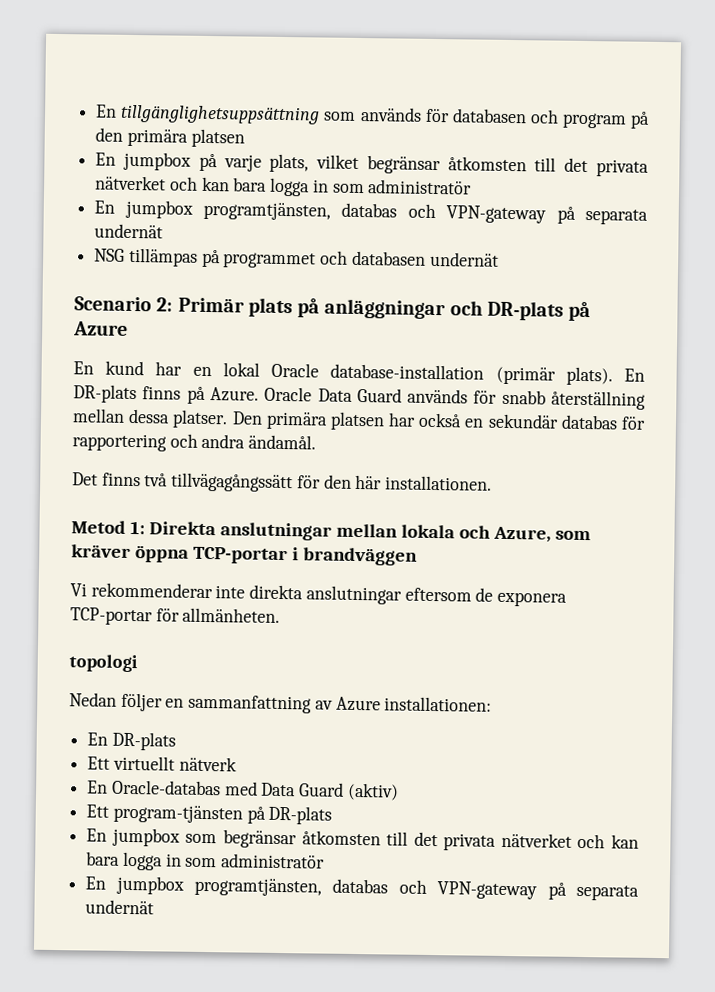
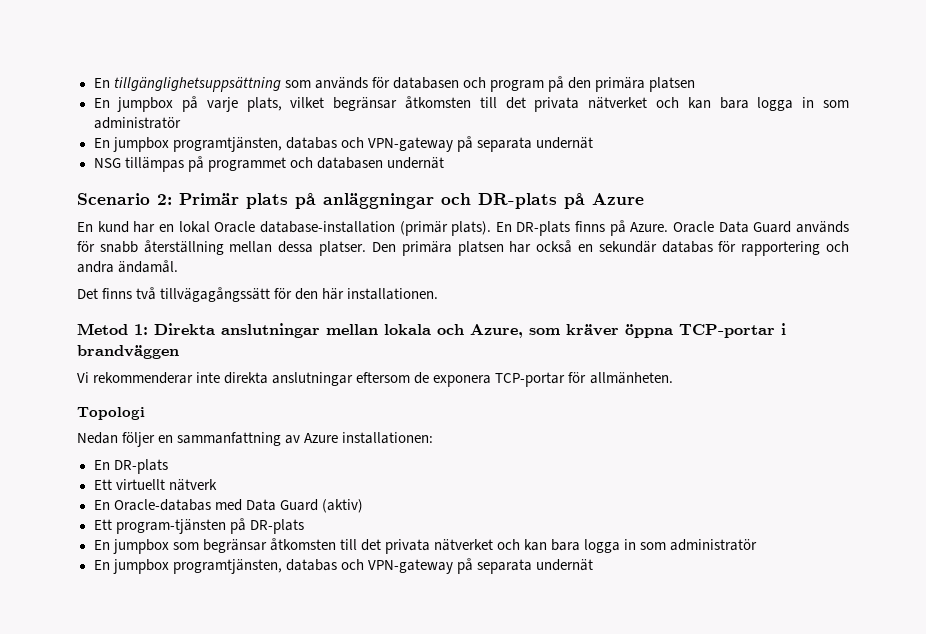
- topologi
+ Topologi

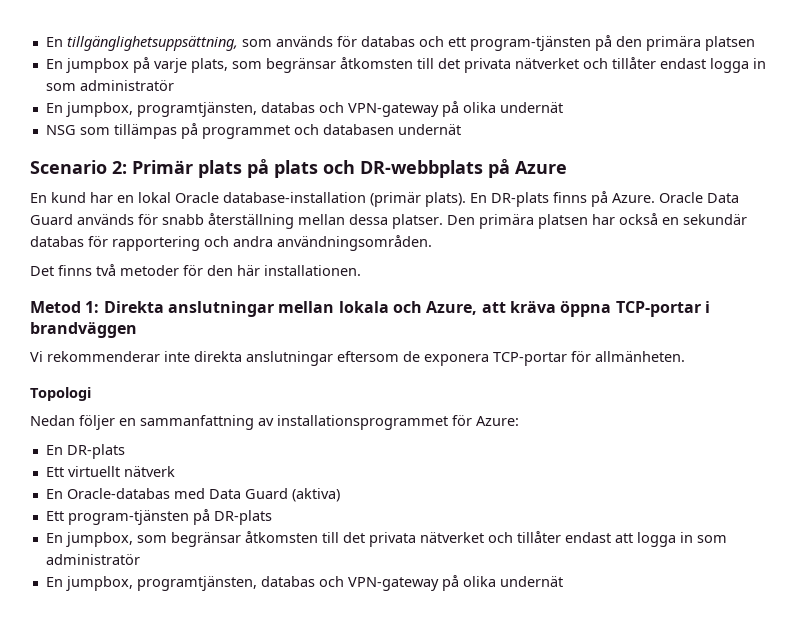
- En tillgänglighetsuppsättning som används för databasen och program på den primära platsen
+ En tillgänglighetsuppsättning, som används för databas och ett program-tjänsten på den primära platsen
- En jumpbox på varje plats, vilket begränsar åtkomsten till det privata nätverket och kan bara logga in som administratör
- En jumpbox programtjänsten, databas och VPN-gateway på separata undernät
+ En jumpbox på varje plats, som begränsar åtkomsten till det privata nätverket och tillåter endast logga in som administratör
+ En jumpbox, programtjänsten, databas och VPN-gateway på olika undernät
- NSG tillämpas på programmet och databasen undernät
+ NSG som tillämpas på programmet och databasen undernät
- Scenario 2: Primär plats på anläggningar och DR-plats på Azure
+ Scenario 2: Primär plats på plats och DR-webbplats på Azure
- Den primära platsen har också en sekundär databas för rapportering och andra ändamål.
+ Den primära platsen har också en sekundär databas för rapportering och andra användningsområden.
- Det finns två tillvägagångssätt för den här installationen.
+ Det finns två metoder för den här installationen.
- Metod 1: Direkta anslutningar mellan lokala och Azure, som kräver öppna TCP-portar i brandväggen
+ Metod 1: Direkta anslutningar mellan lokala och Azure, att kräva öppna TCP-portar i brandväggen
- Nedan följer en sammanfattning av Azure installationen:
+ Nedan följer en sammanfattning av installationsprogrammet för Azure:
- En Oracle-databas med Data Guard (aktiv)
+ En Oracle-databas med Data Guard (aktiva)
- En jumpbox som begränsar åtkomsten till det privata nätverket och kan bara logga in som administratör
- En jumpbox programtjänsten, databas och VPN-gateway på separata undernät
+ En jumpbox, som begränsar åtkomsten till det privata nätverket och tillåter endast att logga in som administratör
+ En jumpbox, programtjänsten, databas och VPN-gateway på olika undernät

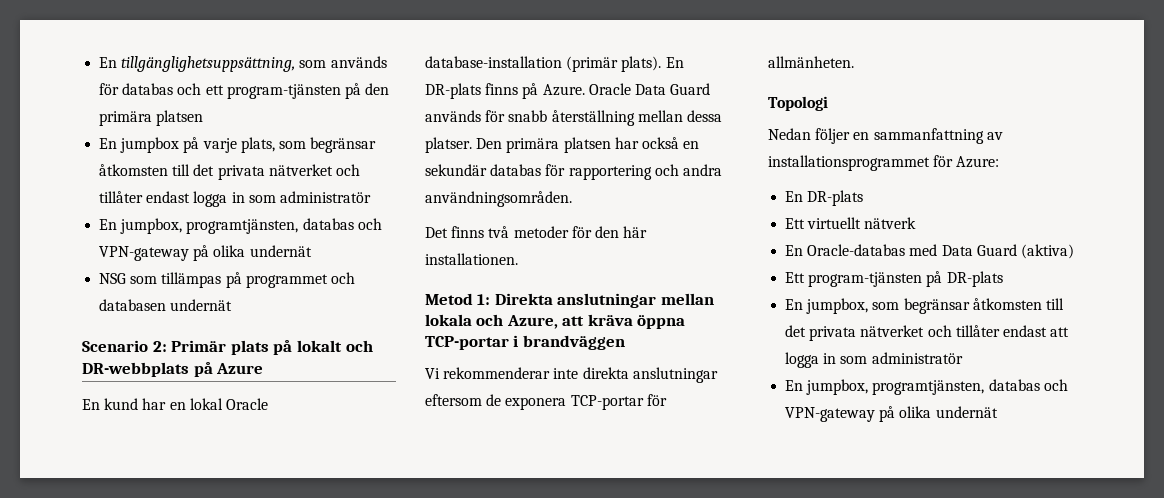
- Scenario 2: Primär plats på plats och DR-webbplats på Azure
+ Scenario 2: Primär plats på lokalt och DR-webbplats på Azure

